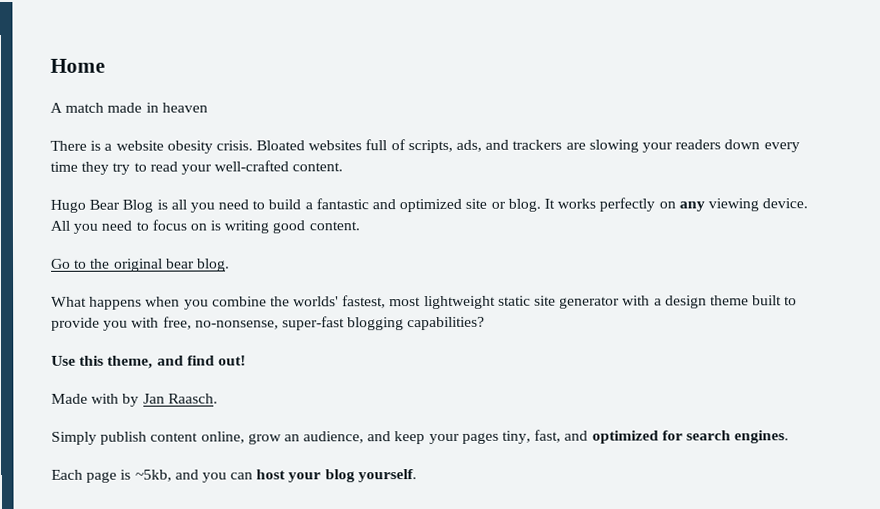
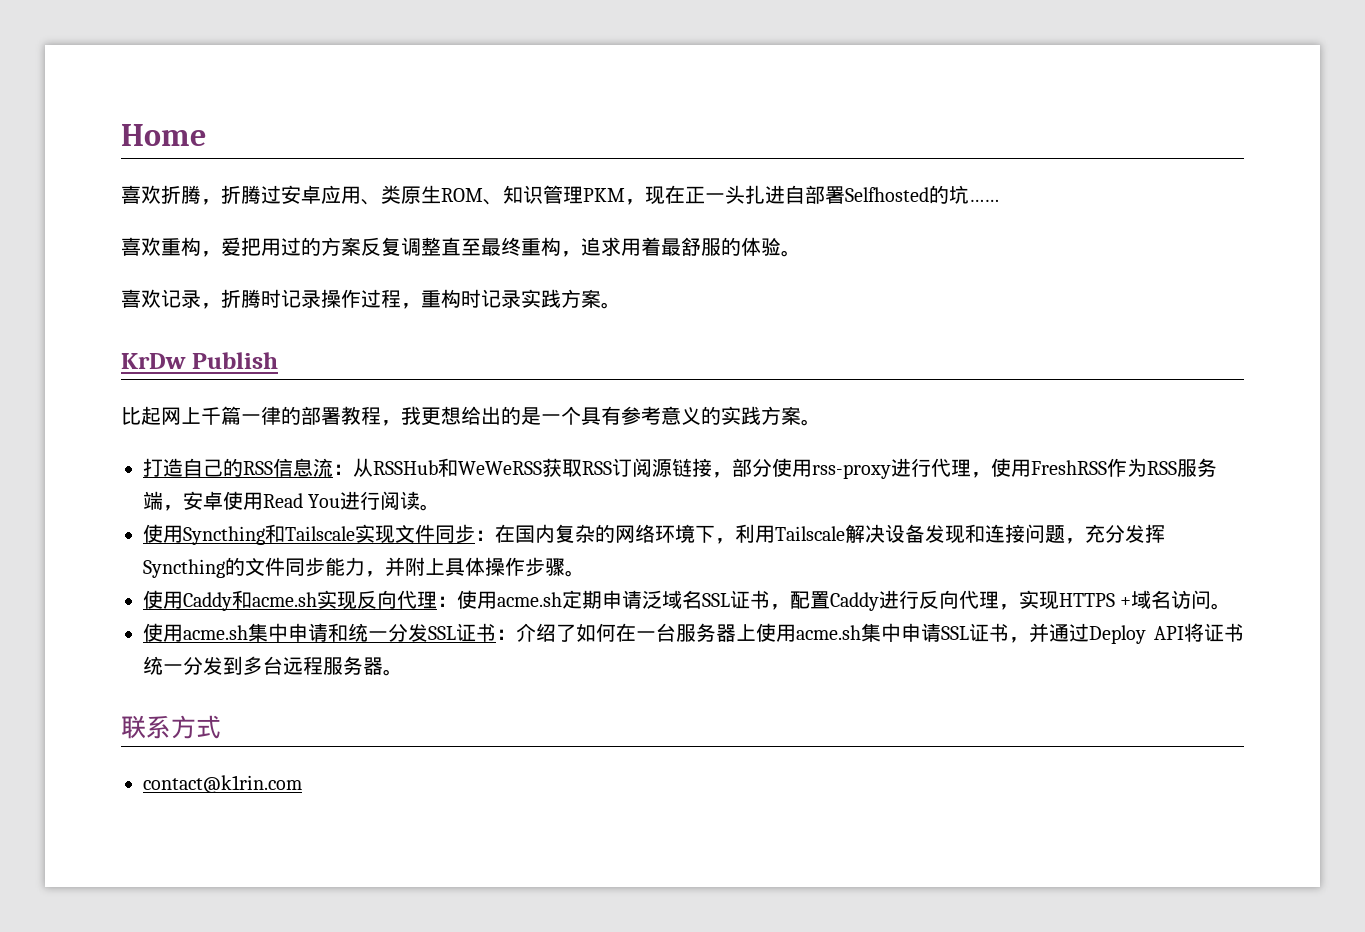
- A match made in heaven
- There is a website obesity crisis. Bloated websites full of scripts, ads, and trackers are slowing your readers down every time they try to read your well-crafted content.
- Hugo Bear Blog is all you need to build a fantastic and optimized site or blog. It works perfectly on any viewing device. All you need to focus on is writing good content.
- Go to the original bear blog.
- What happens when you combine the worlds' fastest, most lightweight static site generator with a design theme built to provide you with free, no-nonsense, super-fast blogging capabilities?
- Use this theme, and find out!
- Made with by Jan Raasch.
- Simply publish content online, grow an audience, and keep your pages tiny, fast, and optimized for search engines.
- Each page is ~5kb, and you can host your blog yourself.
+ 喜欢折腾，折腾过安卓应用、类原生ROM、知识管理PKM，现在正一头扎进自部署Selfhosted的坑……
+ 喜欢重构，爱把用过的方案反复调整直至最终重构，追求用着最舒服的体验。
+ 喜欢记录，折腾时记录操作过程，重构时记录实践方案。
+ KrDw Publish
+ 比起网上千篇一律的部署教程，我更想给出的是一个具有参考意义的实践方案。
+ 打造自己的RSS信息流：从RSSHub和WeWeRSS获取RSS订阅源链接，部分使用rss-proxy进行代理，使用FreshRSS作为RSS服务端，安卓使用Read You进行阅读。
+ 使用Syncthing和Tailscale实现文件同步：在国内复杂的网络环境下，利用Tailscale解决设备发现和连接问题，充分发挥Syncthing的文件同步能力，并附上具体操作步骤。
+ 使用Caddy和acme.sh实现反向代理：使用acme.sh定期申请泛域名SSL证书，配置Caddy进行反向代理，实现HTTPS +域名访问。
+ 使用acme.sh集中申请和统一分发SSL证书：介绍了如何在一台服务器上使用acme.sh集中申请SSL证书，并通过Deploy API将证书统一分发到多台远程服务器。
+ 联系方式
+ contact@k1rin.com

